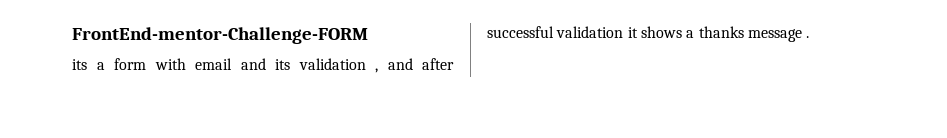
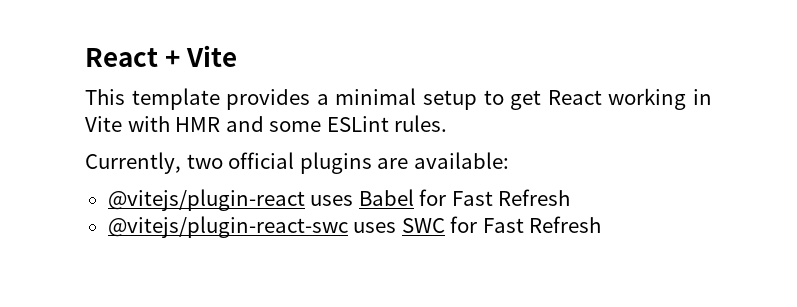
- FrontEnd-mentor-Challenge-FORM
- its a form with email and its validation , and after successful validation it shows a thanks message .
+ React + Vite
+ This template provides a minimal setup to get React working in Vite with HMR and some ESLint rules.
+ Currently, two official plugins are available:
+ @vitejs/plugin-react uses Babel for Fast Refresh
+ @vitejs/plugin-react-swc uses SWC for Fast Refresh

